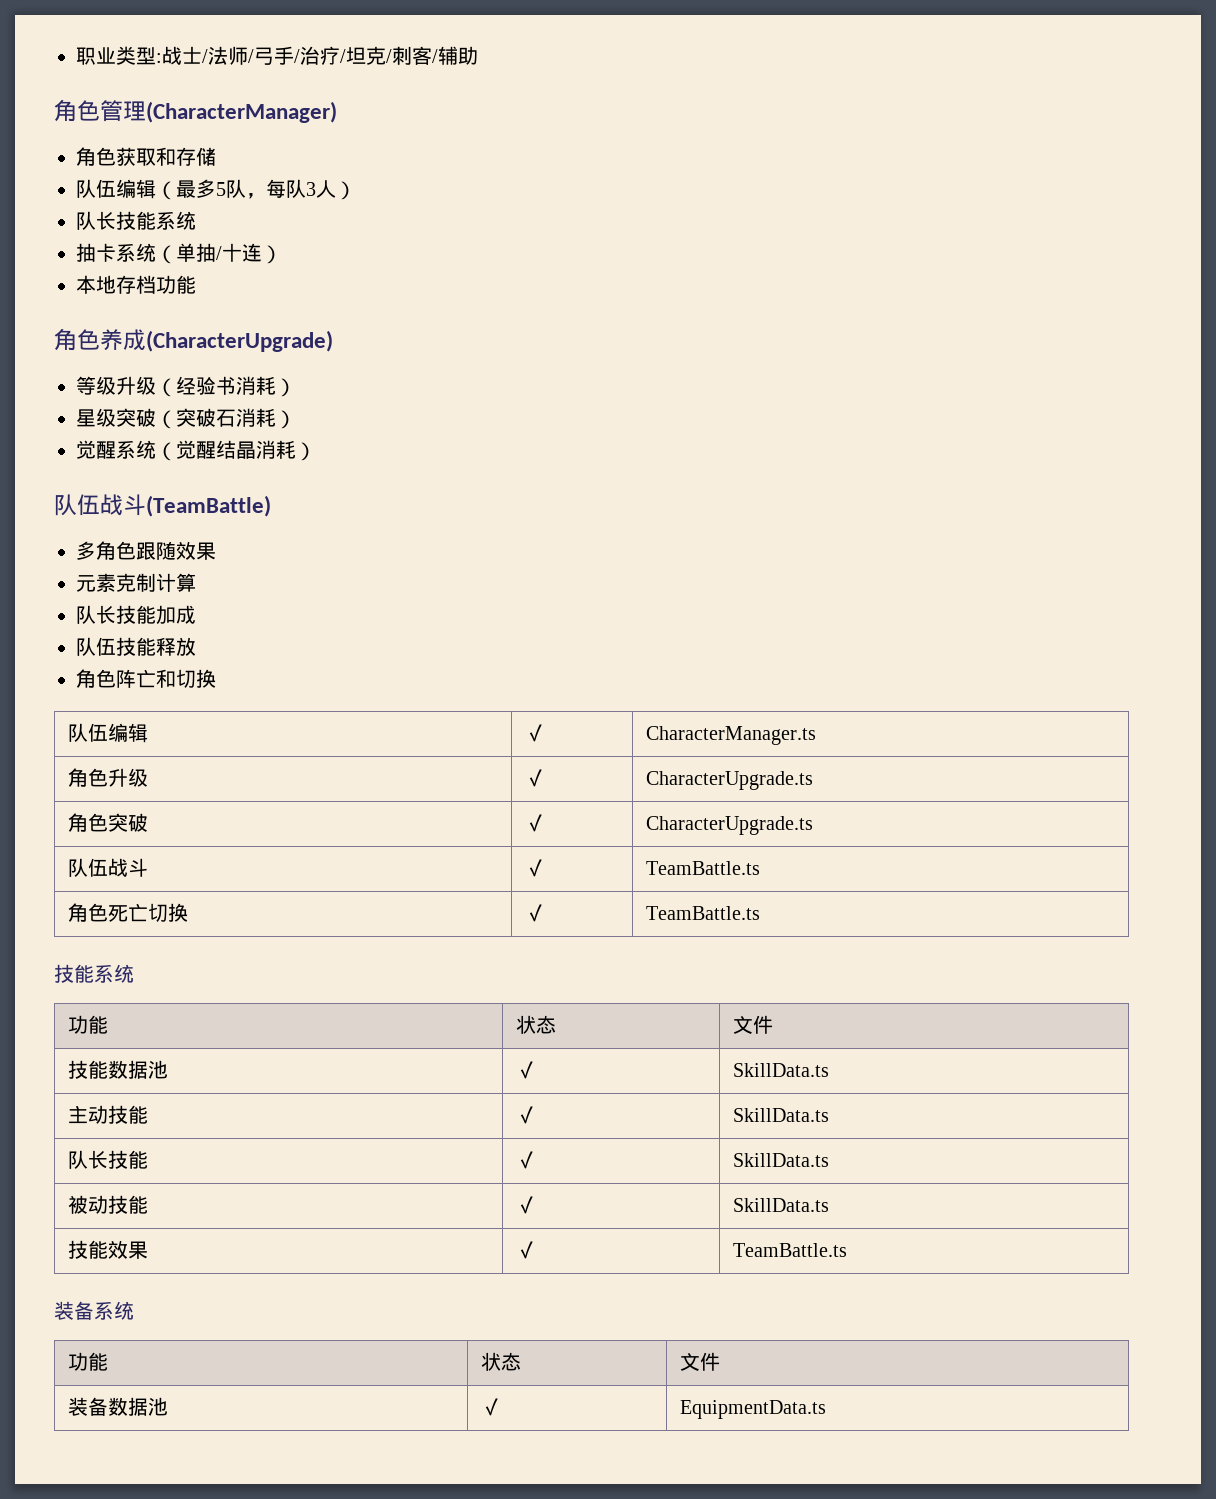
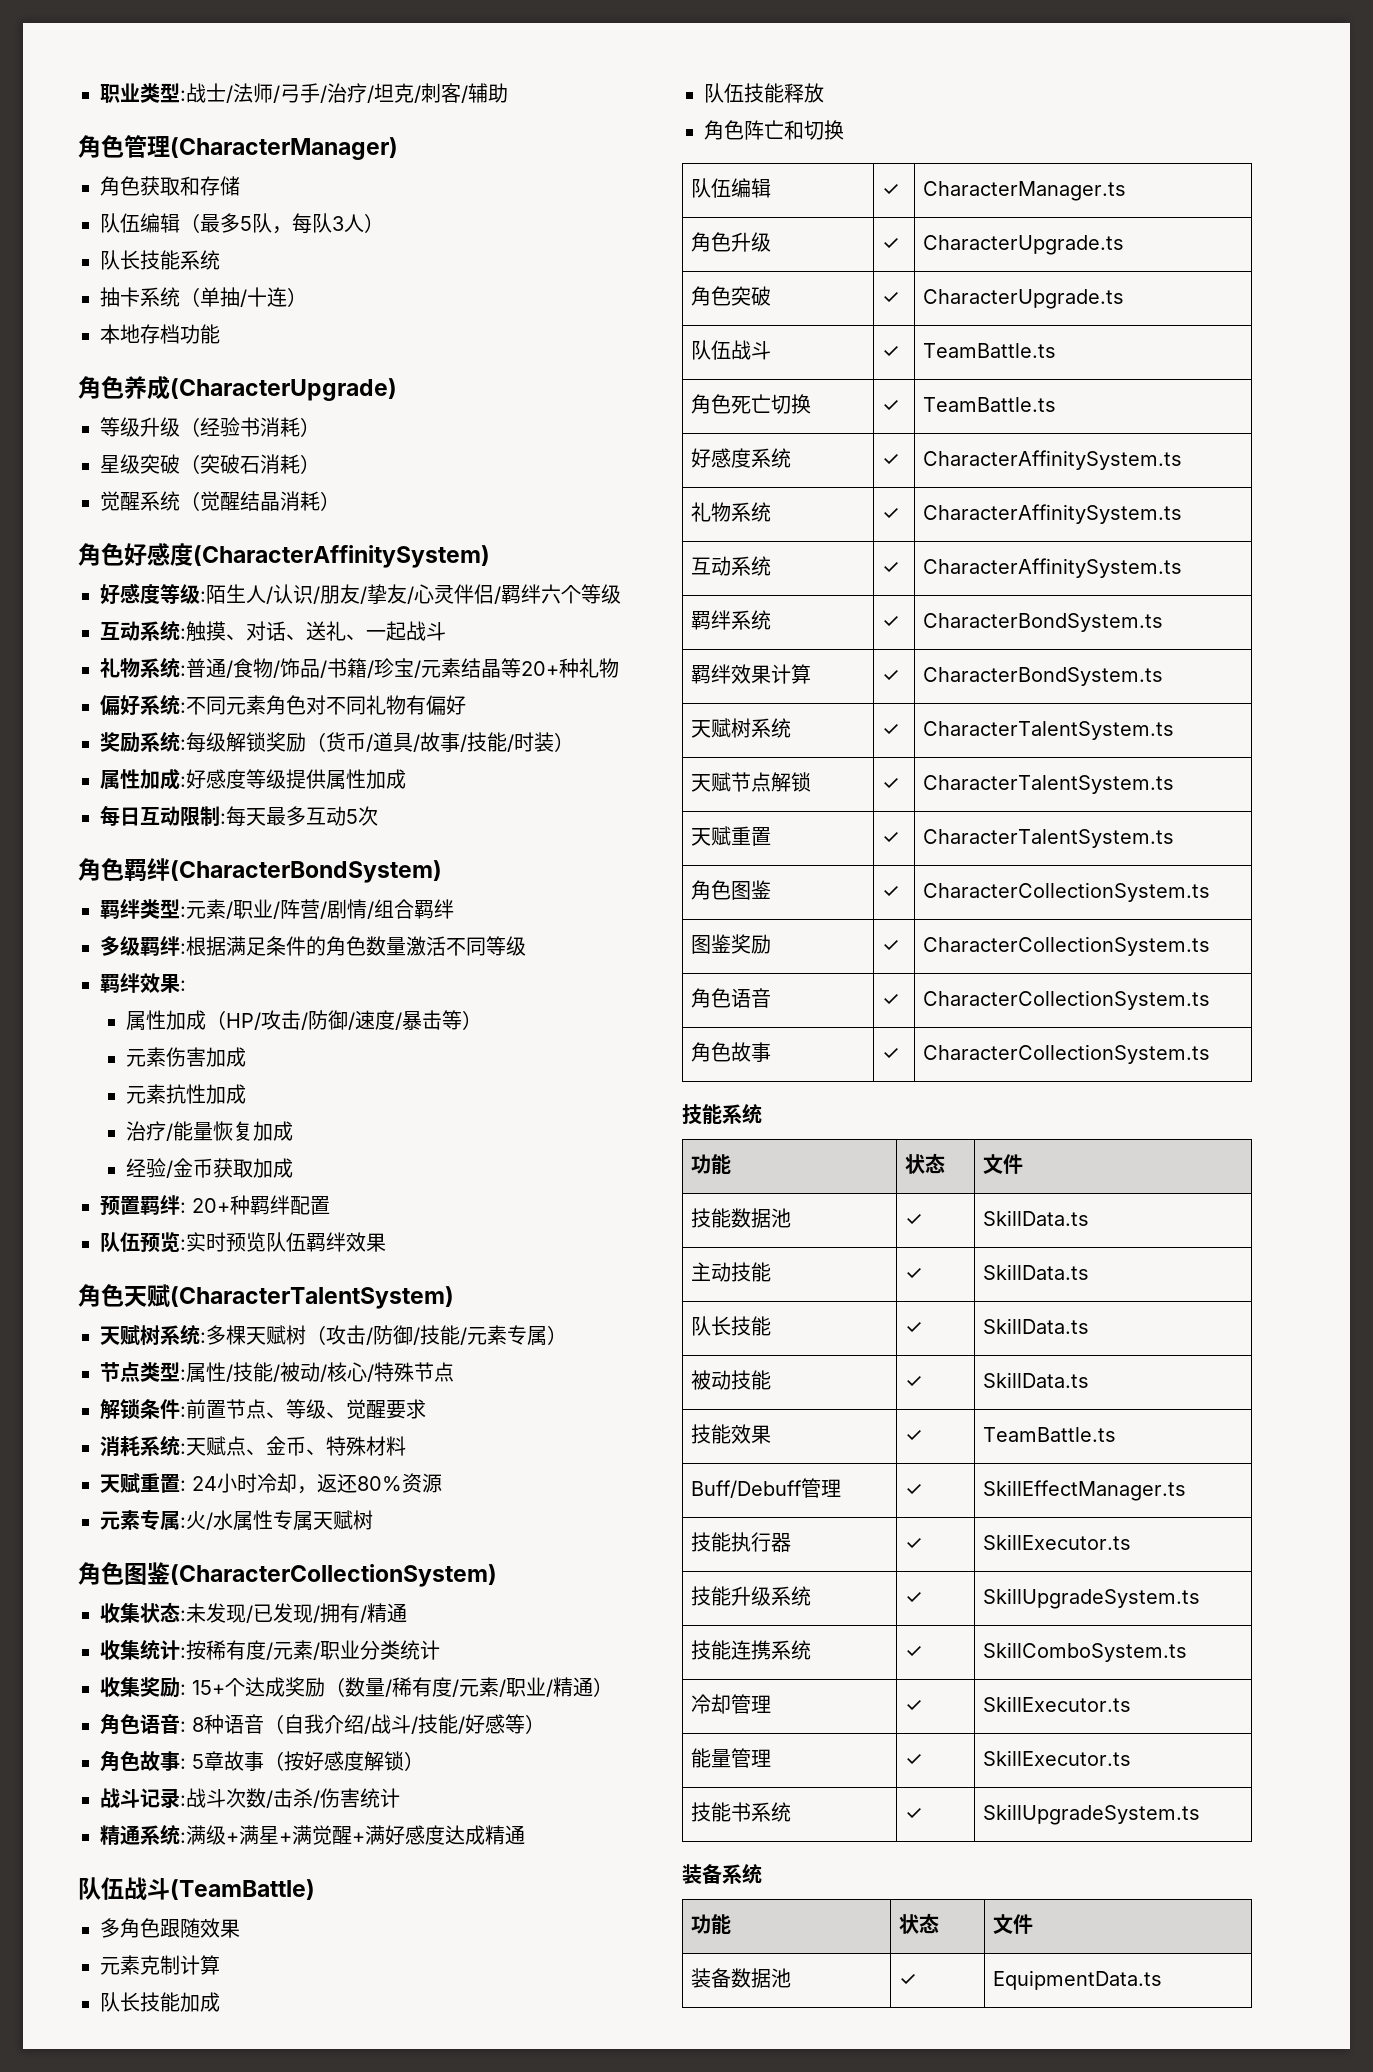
+ 角色好感度(CharacterAffinitySystem)
+ 好感度等级:陌生人/认识/朋友/挚友/心灵伴侣/羁绊六个等级
+ 互动系统:触摸、对话、送礼、一起战斗
+ 礼物系统:普通/食物/饰品/书籍/珍宝/元素结晶等20+种礼物
+ 偏好系统:不同元素角色对不同礼物有偏好
+ 奖励系统:每级解锁奖励（货币/道具/故事/技能/时装）
+ 属性加成:好感度等级提供属性加成
+ 每日互动限制:每天最多互动5次
+ 角色羁绊(CharacterBondSystem)
+ 羁绊类型:元素/职业/阵营/剧情/组合羁绊
+ 多级羁绊:根据满足条件的角色数量激活不同等级
+ 羁绊效果:
+ 属性加成（HP/攻击/防御/速度/暴击等）
+ 元素伤害加成
+ 元素抗性加成
+ 治疗/能量恢复加成
+ 经验/金币获取加成
+ 预置羁绊: 20+种羁绊配置
+ 队伍预览:实时预览队伍羁绊效果
+ 角色天赋(CharacterTalentSystem)
+ 天赋树系统:多棵天赋树（攻击/防御/技能/元素专属）
+ 节点类型:属性/技能/被动/核心/特殊节点
+ 解锁条件:前置节点、等级、觉醒要求
+ 消耗系统:天赋点、金币、特殊材料
+ 天赋重置: 24小时冷却，返还80%资源
+ 元素专属:火/水属性专属天赋树
+ 角色图鉴(CharacterCollectionSystem)
+ 收集状态:未发现/已发现/拥有/精通
+ 收集统计:按稀有度/元素/职业分类统计
+ 收集奖励: 15+个达成奖励（数量/稀有度/元素/职业/精通）
+ 角色语音: 8种语音（自我介绍/战斗/技能/好感等）
+ 角色故事: 5章故事（按好感度解锁）
+ 战斗记录:战斗次数/击杀/伤害统计
+ 精通系统:满级+满星+满觉醒+满好感度达成精通
+ 好感度系统 | ✓ | CharacterAffinitySystem.ts
+ 礼物系统 | ✓ | CharacterAffinitySystem.ts
+ 互动系统 | ✓ | CharacterAffinitySystem.ts
+ 羁绊系统 | ✓ | CharacterBondSystem.ts
+ 羁绊效果计算 | ✓ | CharacterBondSystem.ts
+ 天赋树系统 | ✓ | CharacterTalentSystem.ts
+ 天赋节点解锁 | ✓ | CharacterTalentSystem.ts
+ 天赋重置 | ✓ | CharacterTalentSystem.ts
+ 角色图鉴 | ✓ | CharacterCollectionSystem.ts
+ 图鉴奖励 | ✓ | CharacterCollectionSystem.ts
+ 角色语音 | ✓ | CharacterCollectionSystem.ts
+ 角色故事 | ✓ | CharacterCollectionSystem.ts
+ Buff/Debuff管理 | ✓ | SkillEffectManager.ts
+ 技能执行器 | ✓ | SkillExecutor.ts
+ 技能升级系统 | ✓ | SkillUpgradeSystem.ts
+ 技能连携系统 | ✓ | SkillComboSystem.ts
+ 冷却管理 | ✓ | SkillExecutor.ts
+ 能量管理 | ✓ | SkillExecutor.ts
+ 技能书系统 | ✓ | SkillUpgradeSystem.ts

